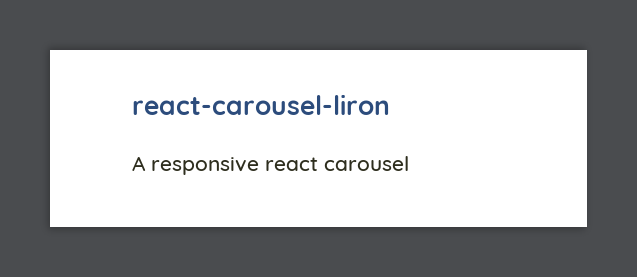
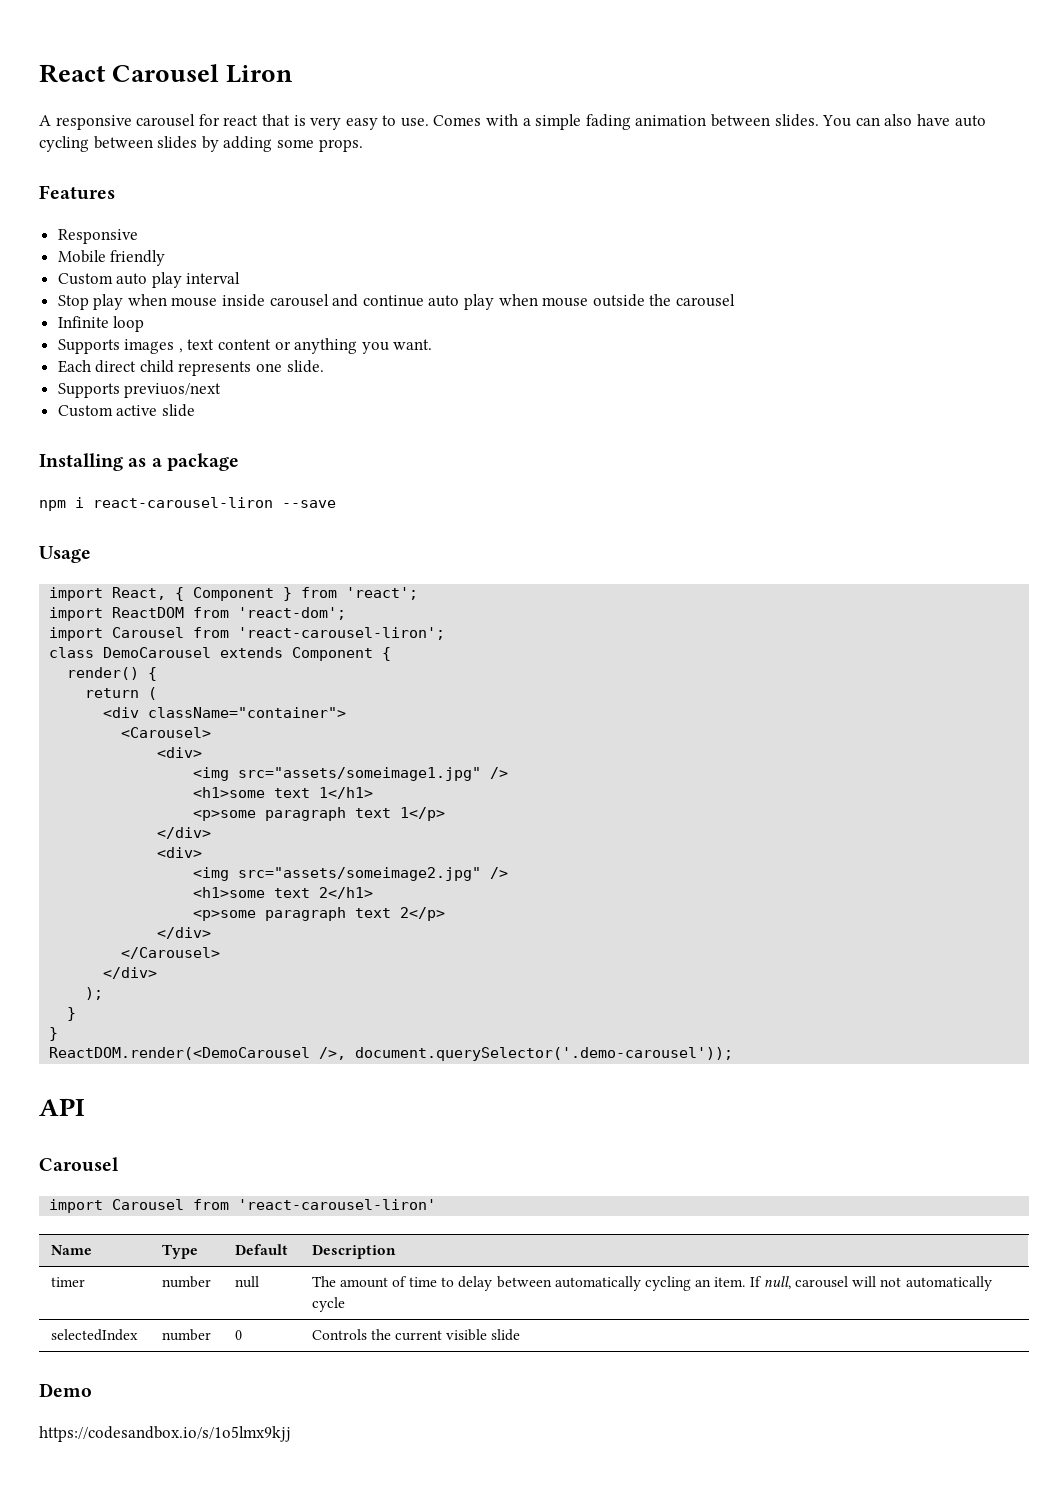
- react-carousel-liron
+ React Carousel Liron
- A responsive react carousel
+ A responsive carousel for react that is very easy to use. Comes with a simple fading animation between slides. You can also have auto cycling between slides by adding some props.
+ Features
+ Responsive
+ Mobile friendly
+ Custom auto play interval
+ Stop play when mouse inside carousel and continue auto play when mouse outside the carousel
+ Infinite loop
+ Supports images , text content or anything you want.
+ Each direct child represents one slide.
+ Supports previuos/next
+ Custom active slide
+ Installing as a package
+ npm i react-carousel-liron --save
+ Usage
+ import React, { Component } from 'react';
+ import ReactDOM from 'react-dom';
+ import Carousel from 'react-carousel-liron';
+ class DemoCarousel extends Component {
+ render() {
+ return (
+ <div className="container">
+ <Carousel>
+ <div>
+ <img src="assets/someimage1.jpg" />
+ <h1>some text 1</h1>
+ <p>some paragraph text 1</p>
+ </div>
+ <div>
+ <img src="assets/someimage2.jpg" />
+ <h1>some text 2</h1>
+ <p>some paragraph text 2</p>
+ </div>
+ </Carousel>
+ </div>
+ );
+ }
+ }
+ ReactDOM.render(<DemoCarousel />, document.querySelector('.demo-carousel'));
+ API
+ Carousel
+ import Carousel from 'react-carousel-liron'
+ Name | Type | Default | Description
+ timer | number | null | The amount of time to delay between automatically cycling an item. If null, carousel will not automatically cycle
+ selectedIndex | number | 0 | Controls the current visible slide
+ Demo
+ https://codesandbox.io/s/1o5lmx9kjj

